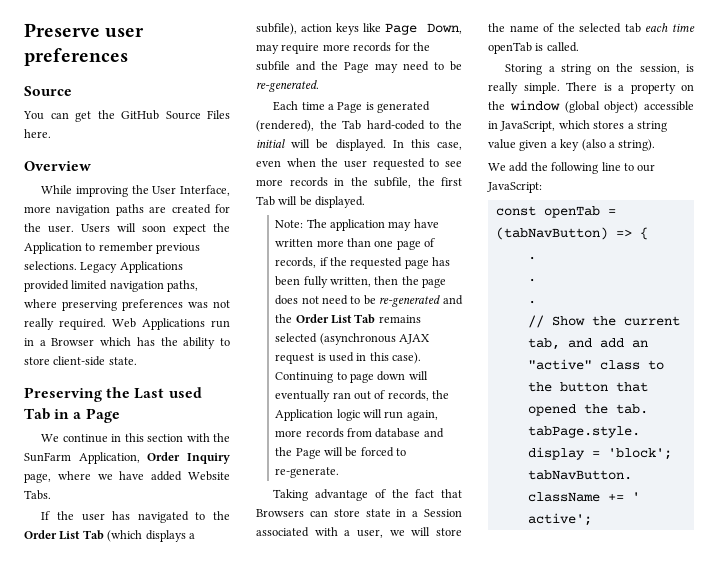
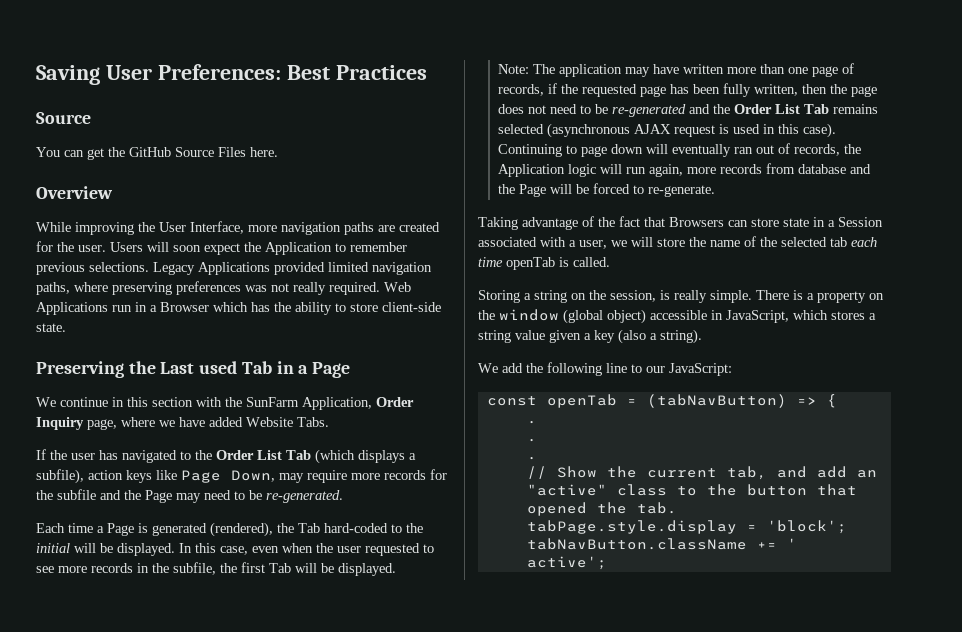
- Preserve user preferences
+ Saving User Preferences: Best Practices

